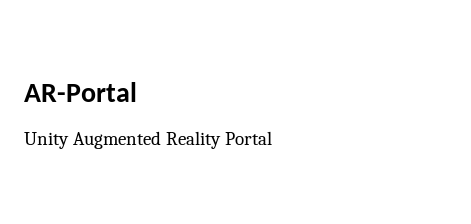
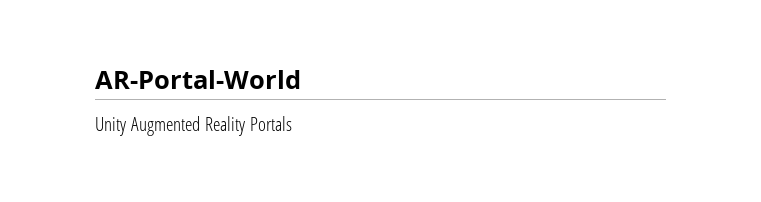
- AR-Portal
+ AR-Portal-World
- Unity Augmented Reality Portal
+ Unity Augmented Reality Portals

